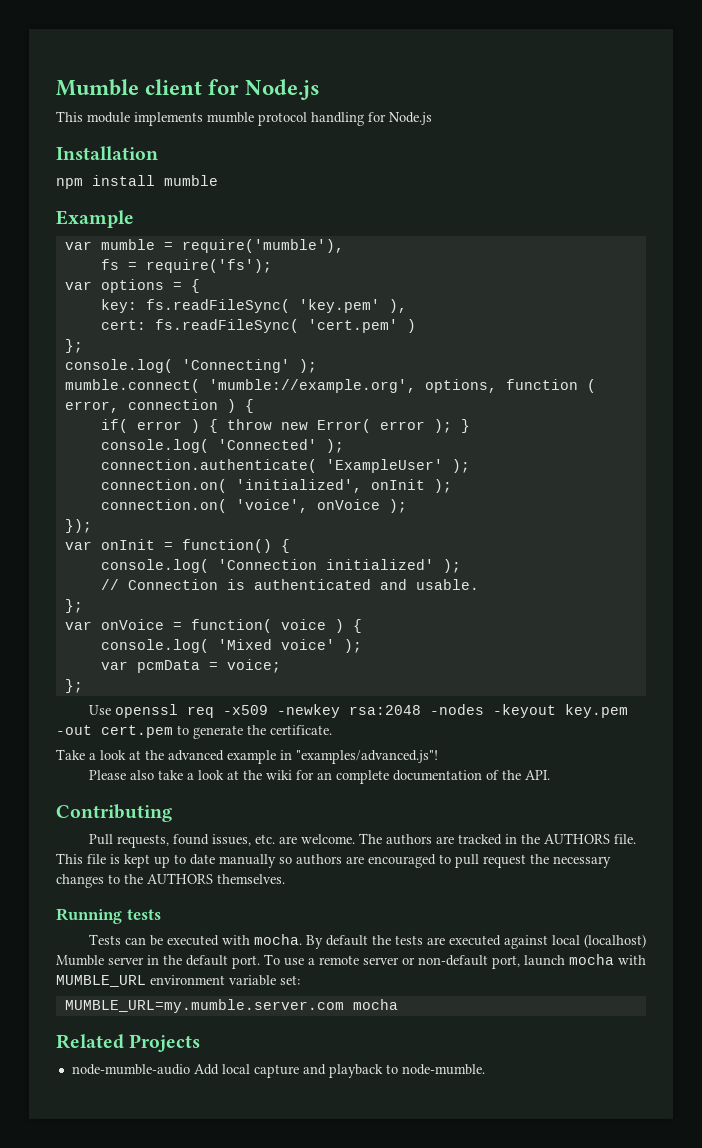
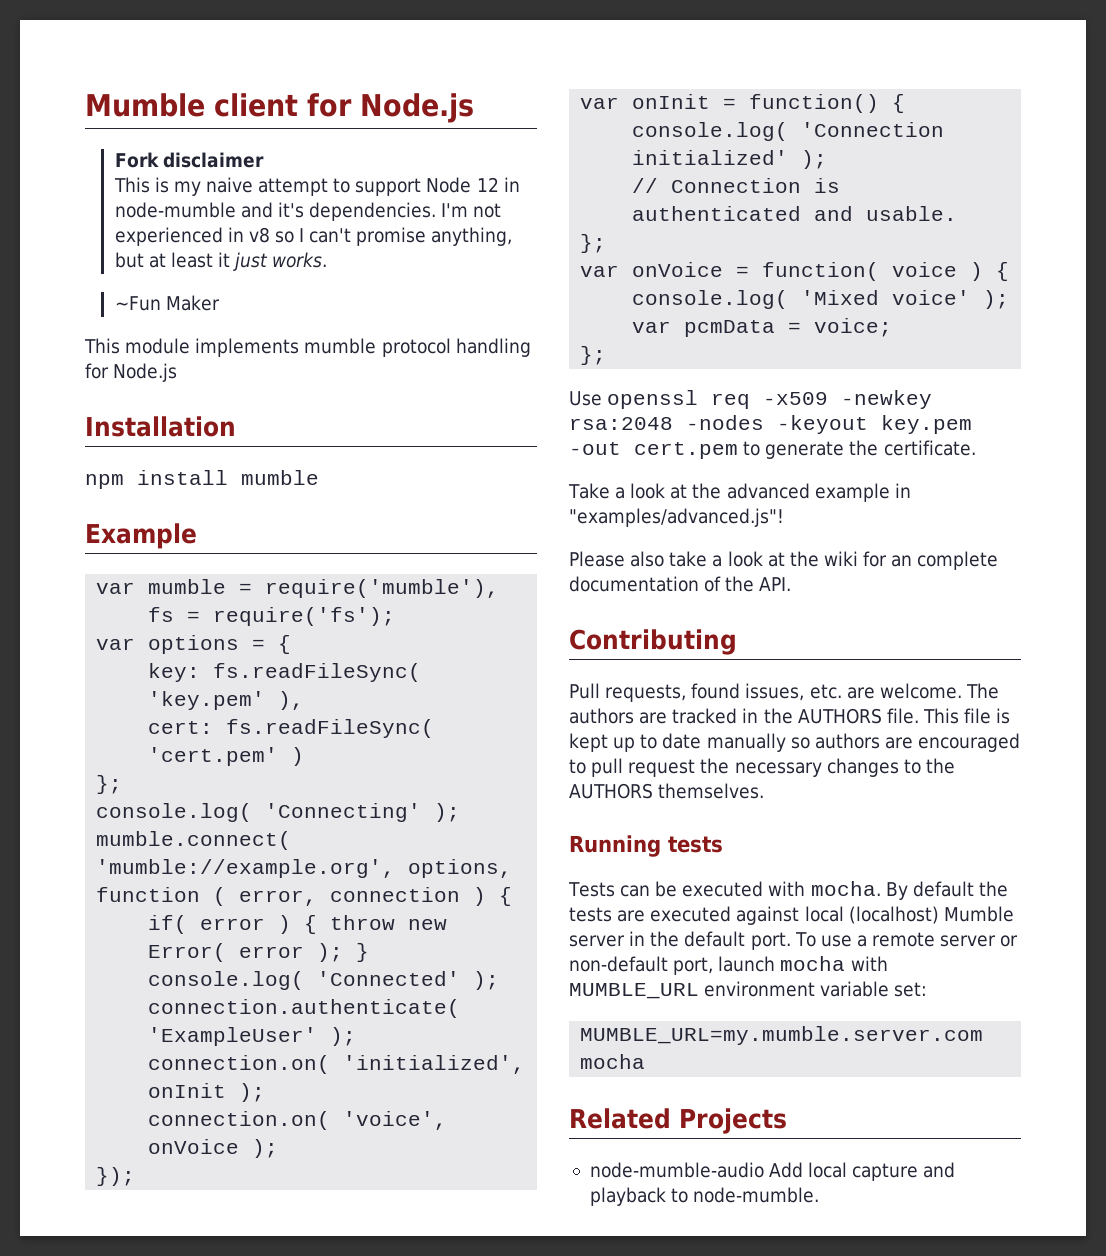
+ Fork disclaimer
+ This is my naive attempt to support Node 12 in node-mumble and it's dependencies. I'm not experienced in v8 so I can't promise anything, but at least it just works.
+ ~Fun Maker

